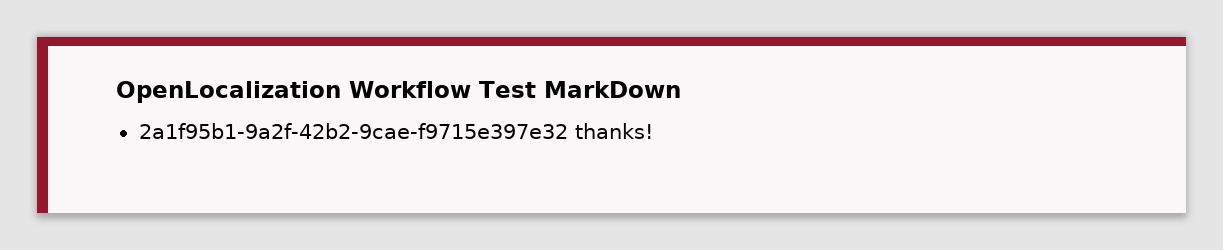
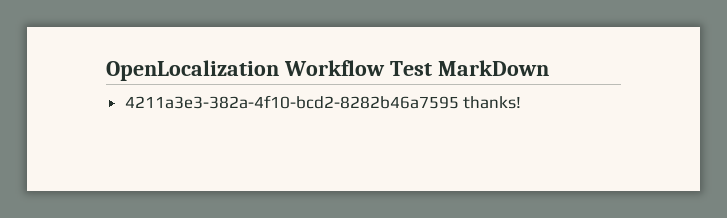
- 2a1f95b1-9a2f-42b2-9cae-f9715e397e32 thanks!
+ 4211a3e3-382a-4f10-bcd2-8282b46a7595 thanks!

